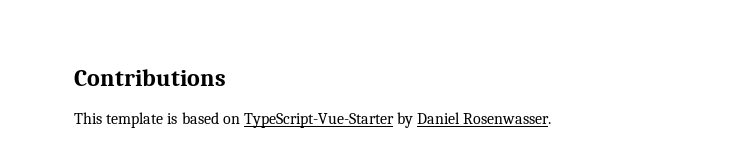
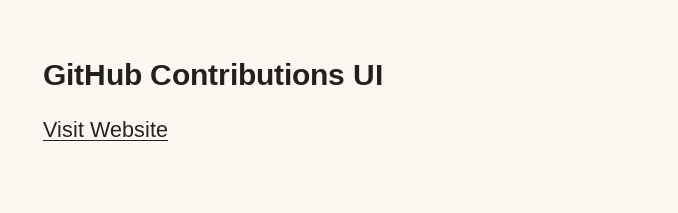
- Contributions
- This template is based on TypeScript-Vue-Starter by Daniel Rosenwasser.
+ GitHub Contributions UI
+ Visit Website

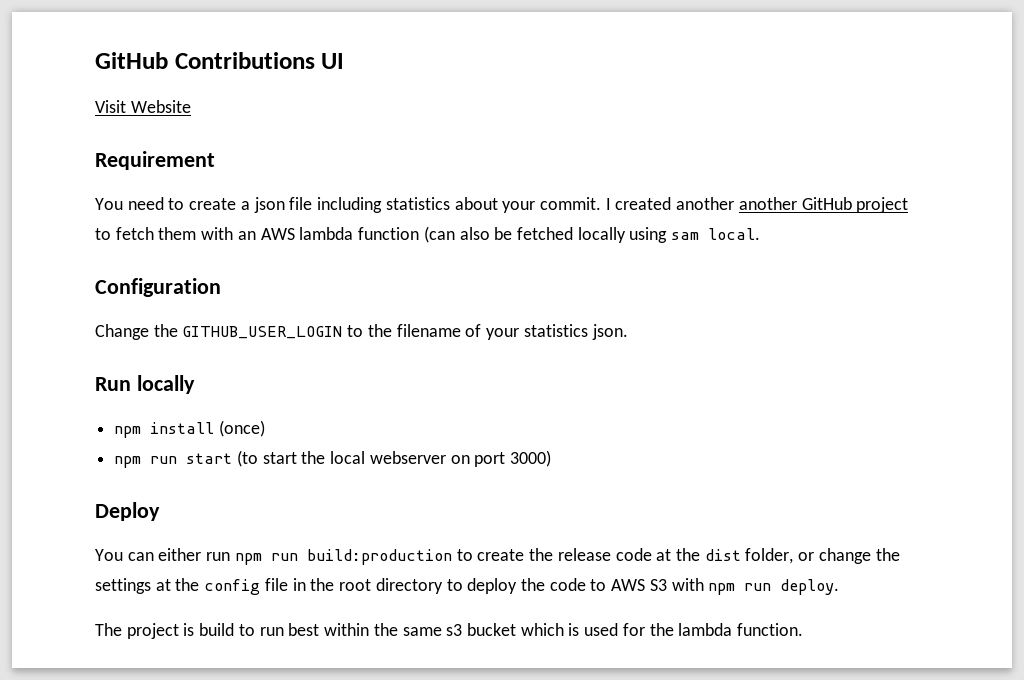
+ Requirement
+ You need to create a json file including statistics about your commit. I created another another GitHub project to fetch them with an AWS lambda function (can also be fetched locally using sam local.
+ Configuration
+ Change the GITHUB_USER_LOGIN to the filename of your statistics json.
+ Run locally
+ npm install (once)
+ npm run start (to start the local webserver on port 3000)
+ Deploy
+ You can either run npm run build:production to create the release code at the dist folder, or change the settings at the config file in the root directory to deploy the code to AWS S3 with npm run deploy.
+ The project is build to run best within the same s3 bucket which is used for the lambda function.

